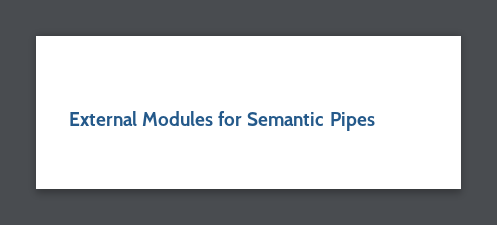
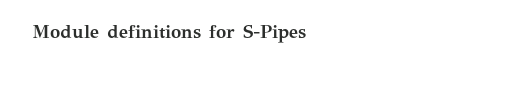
- External Modules for Semantic Pipes
+ Module definitions for S-Pipes

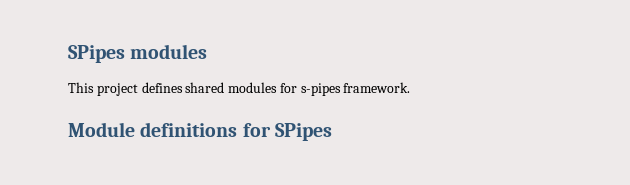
+ SPipes modules
+ This project defines shared modules for s-pipes framework.
- Module definitions for S-Pipes
+ Module definitions for SPipes

